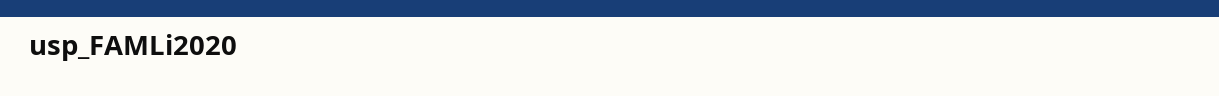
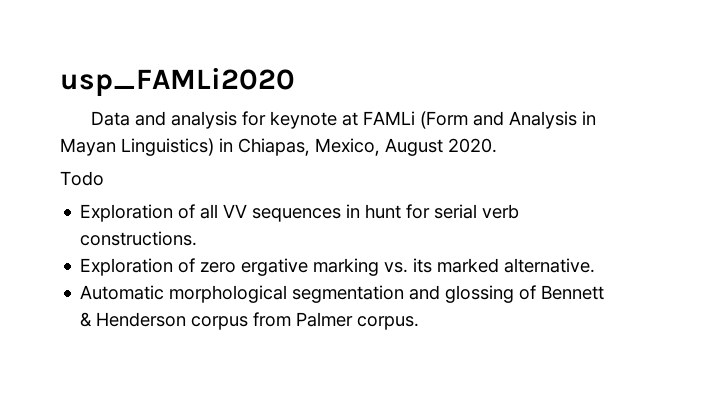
+ Data and analysis for keynote at FAMLi (Form and Analysis in Mayan Linguistics) in Chiapas, Mexico, August 2020.
+ Todo
+ Exploration of all VV sequences in hunt for serial verb constructions.
+ Exploration of zero ergative marking vs. its marked alternative.
+ Automatic morphological segmentation and glossing of Bennett & Henderson corpus from Palmer corpus.

